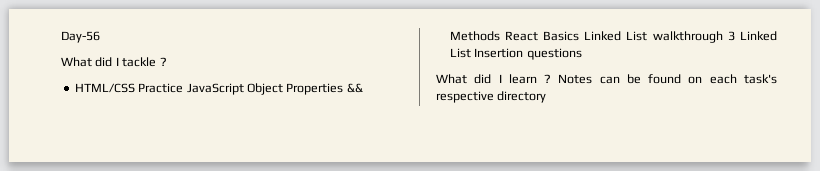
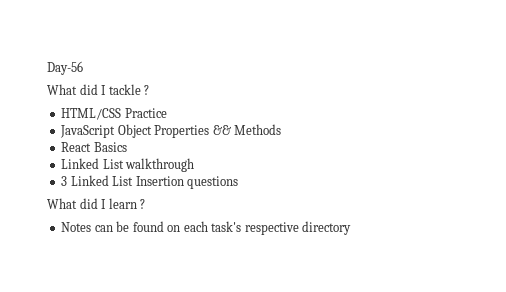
- HTML/CSS Practice JavaScript Object Properties && Methods React Basics Linked List walkthrough 3 Linked List Insertion questions
+ HTML/CSS Practice
+ JavaScript Object Properties && Methods
+ React Basics
+ Linked List walkthrough
+ 3 Linked List Insertion questions
- What did I learn ? Notes can be found on each task's respective directory
+ What did I learn ?
+ Notes can be found on each task's respective directory

